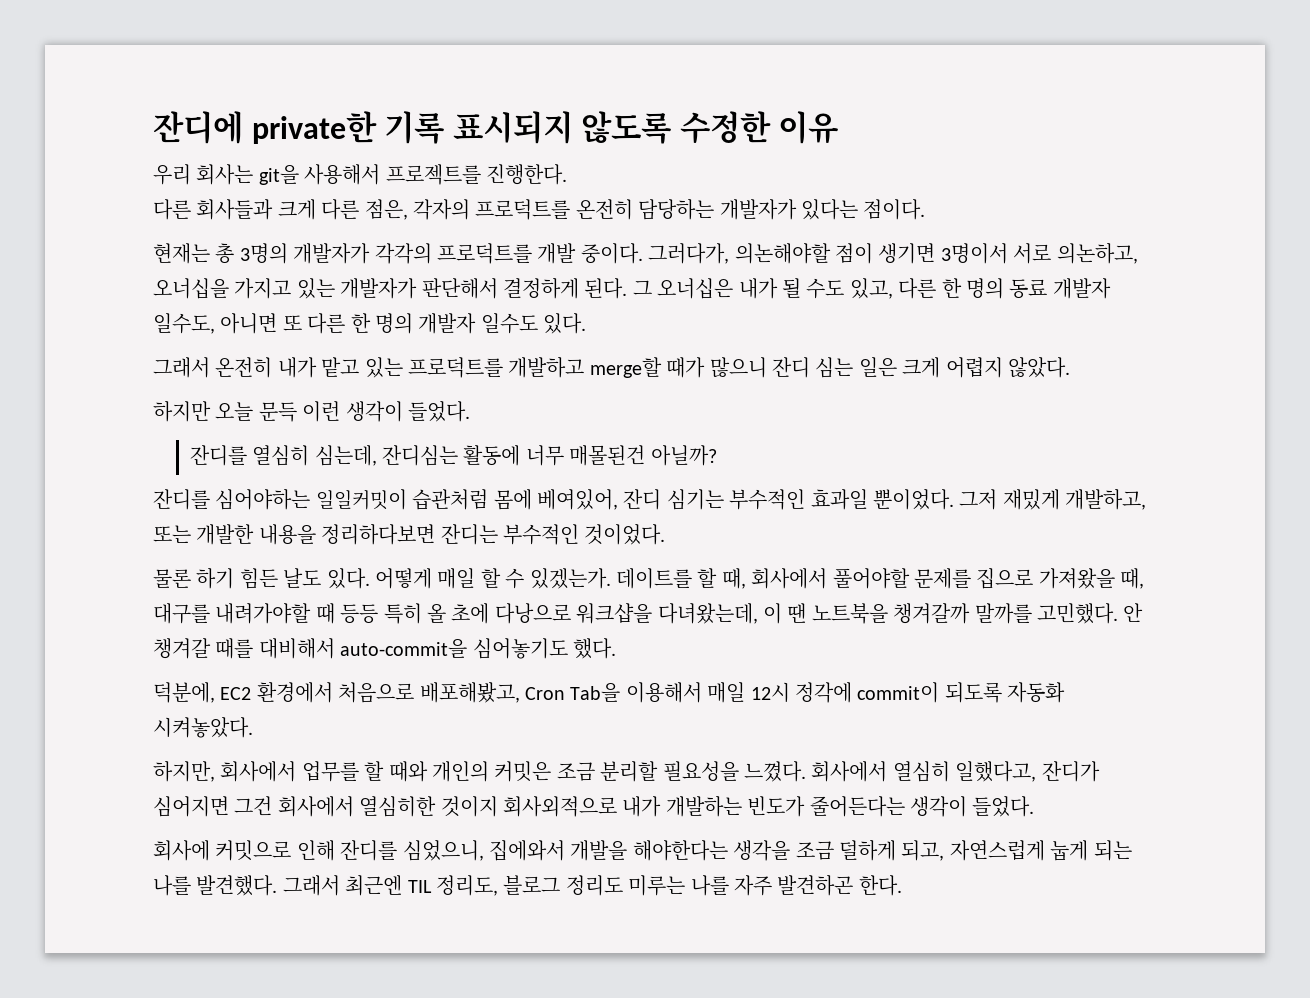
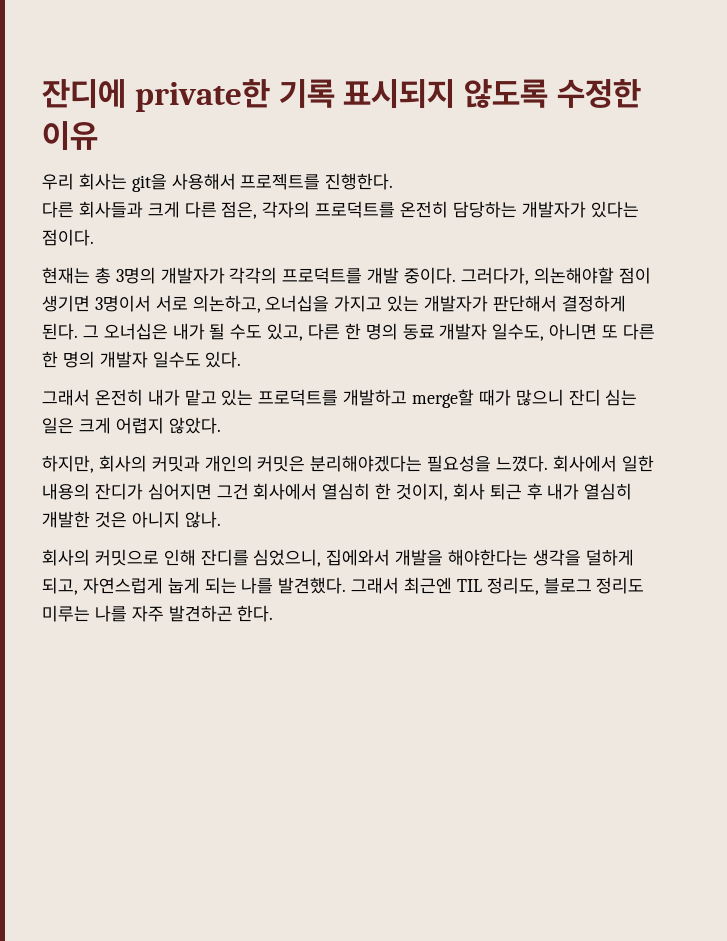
- 하지만 오늘 문득 이런 생각이 들었다.
- 잔디를 열심히 심는데, 잔디심는 활동에 너무 매몰된건 아닐까?
- 잔디를 심어야하는 일일커밋이 습관처럼 몸에 베여있어, 잔디 심기는 부수적인 효과일 뿐이었다. 그저 재밌게 개발하고, 또는 개발한 내용을 정리하다보면 잔디는 부수적인 것이었다.
- 물론 하기 힘든 날도 있다. 어떻게 매일 할 수 있겠는가. 데이트를 할 때, 회사에서 풀어야할 문제를 집으로 가져왔을 때, 대구를 내려가야할 때 등등 특히 올 초에 다낭으로 워크샵을 다녀왔는데, 이 땐 노트북을 챙겨갈까 말까를 고민했다. 안 챙겨갈 때를 대비해서 auto-commit을 심어놓기도 했다.
- 덕분에, EC2 환경에서 처음으로 배포해봤고, Cron Tab을 이용해서 매일 12시 정각에 commit이 되도록 자동화 시켜놓았다.
- 하지만, 회사에서 업무를 할 때와 개인의 커밋은 조금 분리할 필요성을 느꼈다.
+ 하지만, 회사의 커밋과 개인의 커밋은 분리해야겠다는 필요성을 느꼈다.
- 회사에서 열심히 일했다고, 잔디가 심어지면 그건 회사에서 열심히한 것이지 회사외적으로 내가 개발하는 빈도가 줄어든다는 생각이 들었다.
- 회사에 커밋으로 인해 잔디를 심었으니, 집에와서 개발을 해야한다는 생각을 조금 덜하게 되고, 자연스럽게 눕게 되는 나를 발견했다.
+ 회사에서 일한 내용의 잔디가 심어지면 그건 회사에서 열심히 한 것이지, 회사 퇴근 후 내가 열심히 개발한 것은 아니지 않나.
+ 회사의 커밋으로 인해 잔디를 심었으니, 집에와서 개발을 해야한다는 생각을 덜하게 되고, 자연스럽게 눕게 되는 나를 발견했다.

